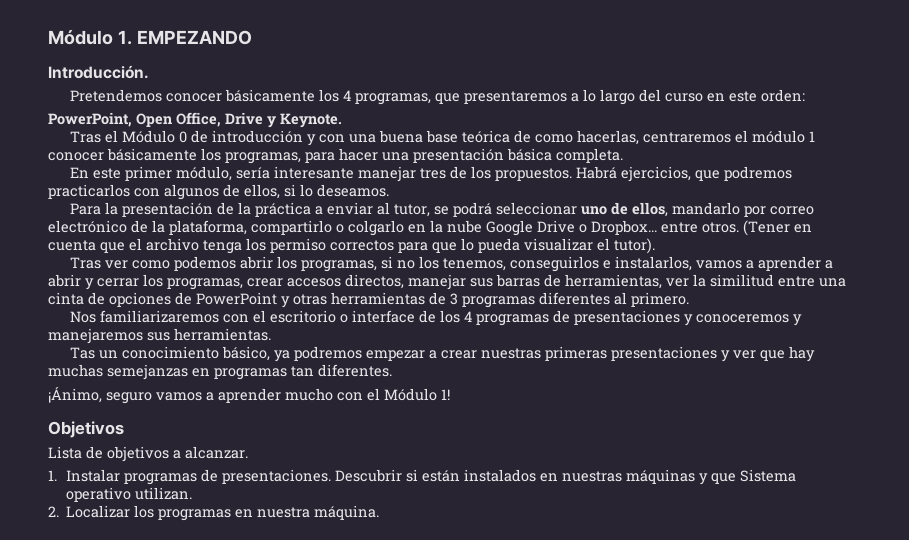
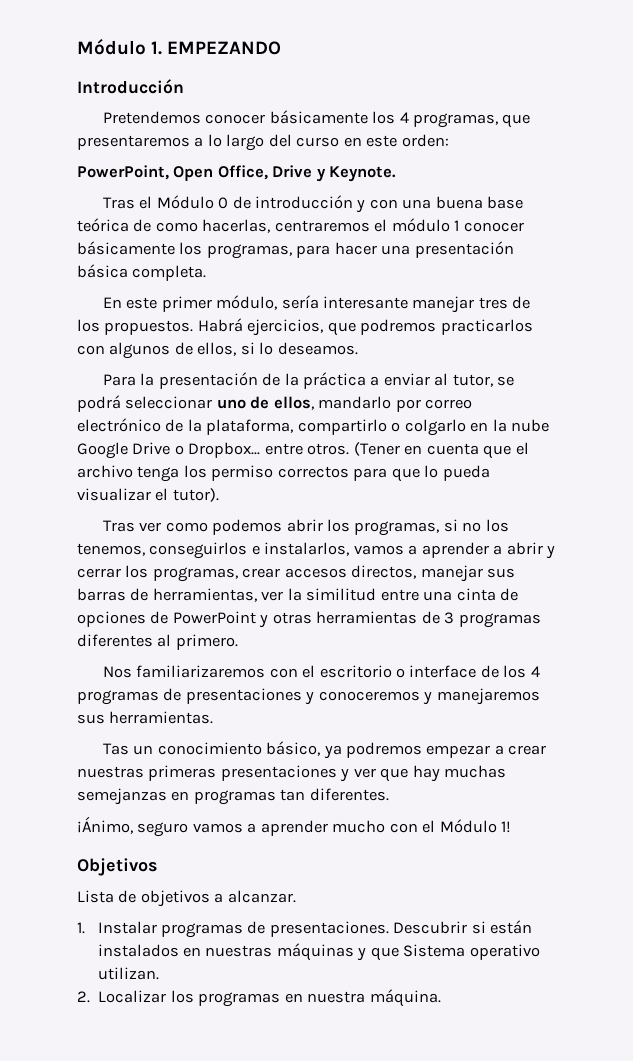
- Introducción.
+ Introducción

